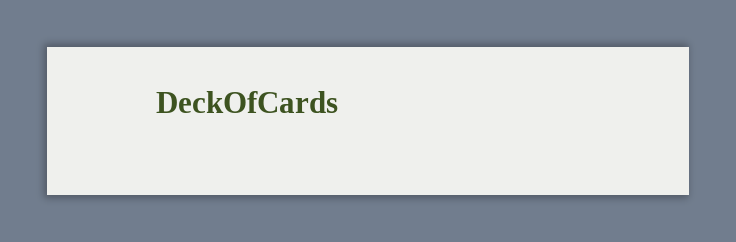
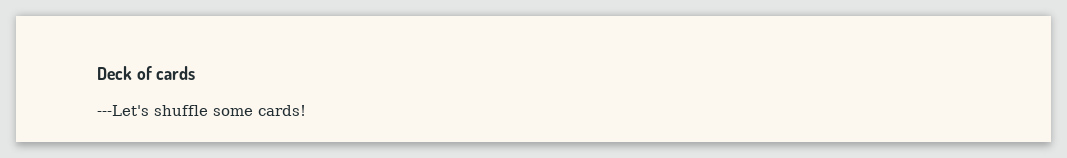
- DeckOfCards
+ Deck of cards
+ ---Let's shuffle some cards!

